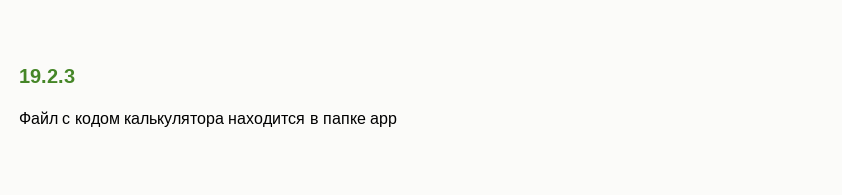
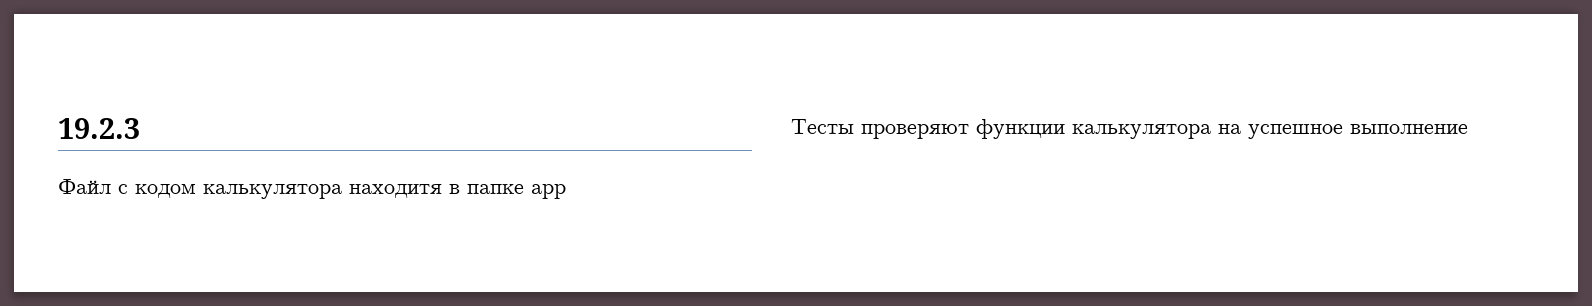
- Файл с кодом калькулятора находится в папке app
+ Файл с кодом калькулятора находитя в папке app
+ Тесты проверяют функции калькулятора на успешное выполнение

